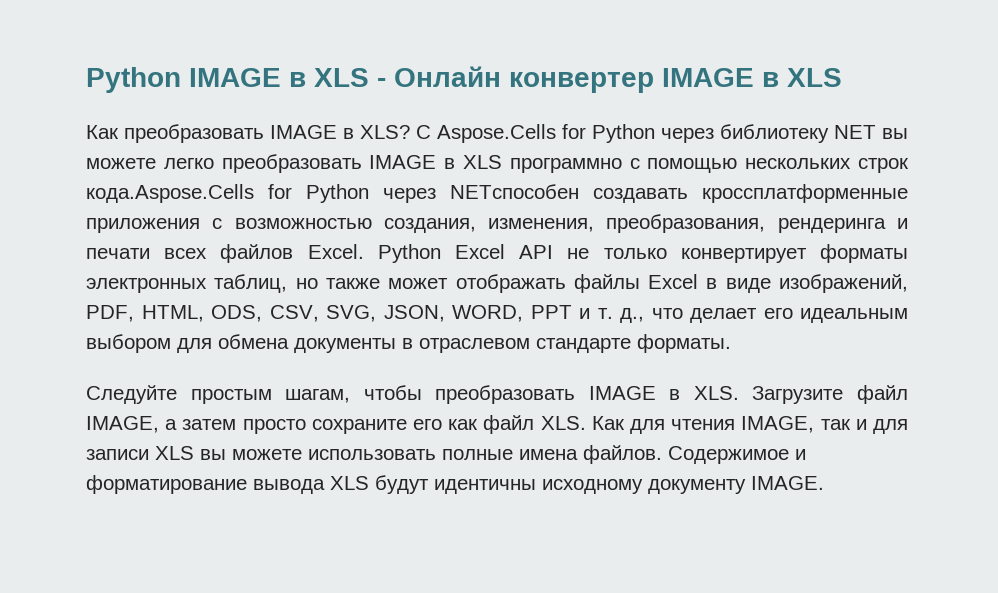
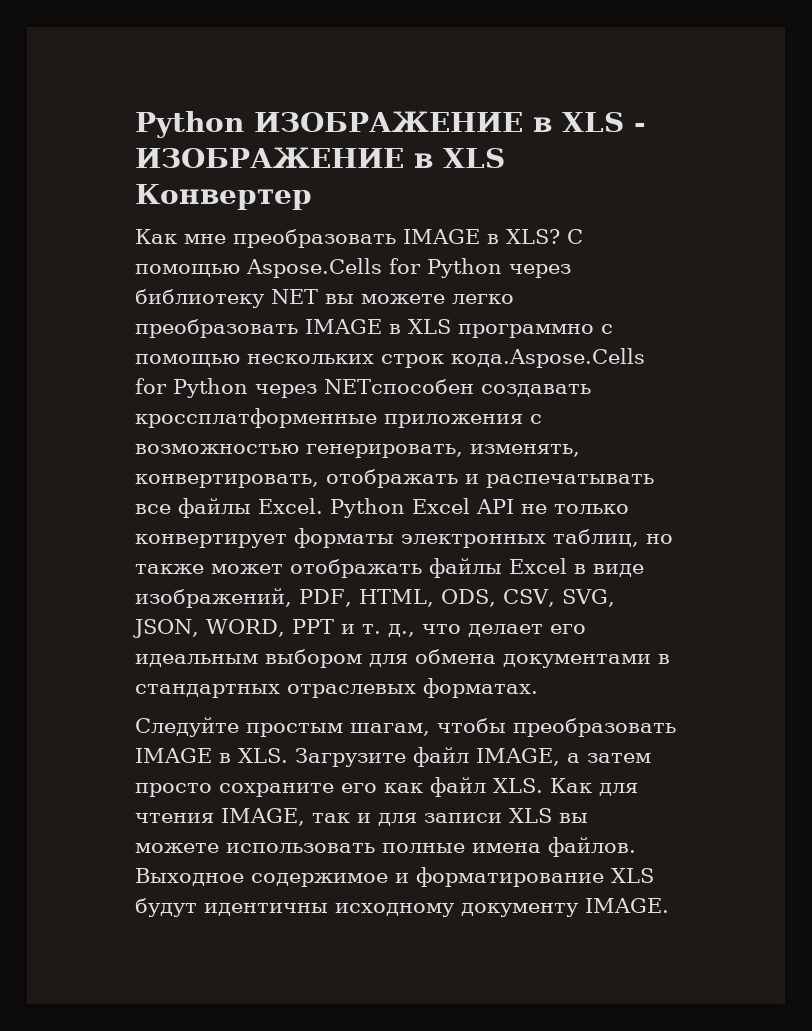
- Python IMAGE в XLS - Онлайн конвертер IMAGE в XLS
- Как преобразовать IMAGE в XLS?
+ Python ИЗОБРАЖЕНИЕ в XLS - ИЗОБРАЖЕНИЕ в XLS Конвертер
+ Как мне преобразовать IMAGE в XLS?
- С Aspose.Cells for Python через библиотеку NET вы можете легко преобразовать IMAGE в XLS программно с помощью нескольких строк кода.Aspose.Cells for Python через NETспособен создавать кроссплатформенные приложения с возможностью создания, изменения, преобразования, рендеринга и печати всех файлов Excel.
+ С помощью Aspose.Cells for Python через библиотеку NET вы можете легко преобразовать IMAGE в XLS программно с помощью нескольких строк кода.Aspose.Cells for Python через NETспособен создавать кроссплатформенные приложения с возможностью генерировать, изменять, конвертировать, отображать и распечатывать все файлы Excel.
- Python Excel API не только конвертирует форматы электронных таблиц, но также может отображать файлы Excel в виде изображений, PDF, HTML, ODS, CSV, SVG, JSON, WORD, PPT и т. д., что делает его идеальным выбором для обмена документы в отраслевом стандарте форматы.
+ Python Excel API не только конвертирует форматы электронных таблиц, но также может отображать файлы Excel в виде изображений, PDF, HTML, ODS, CSV, SVG, JSON, WORD, PPT и т. д., что делает его идеальным выбором для обмена документами в стандартных отраслевых форматах.
- Содержимое и форматирование вывода XLS будут идентичны исходному документу IMAGE.
+ Выходное содержимое и форматирование XLS будут идентичны исходному документу IMAGE.

